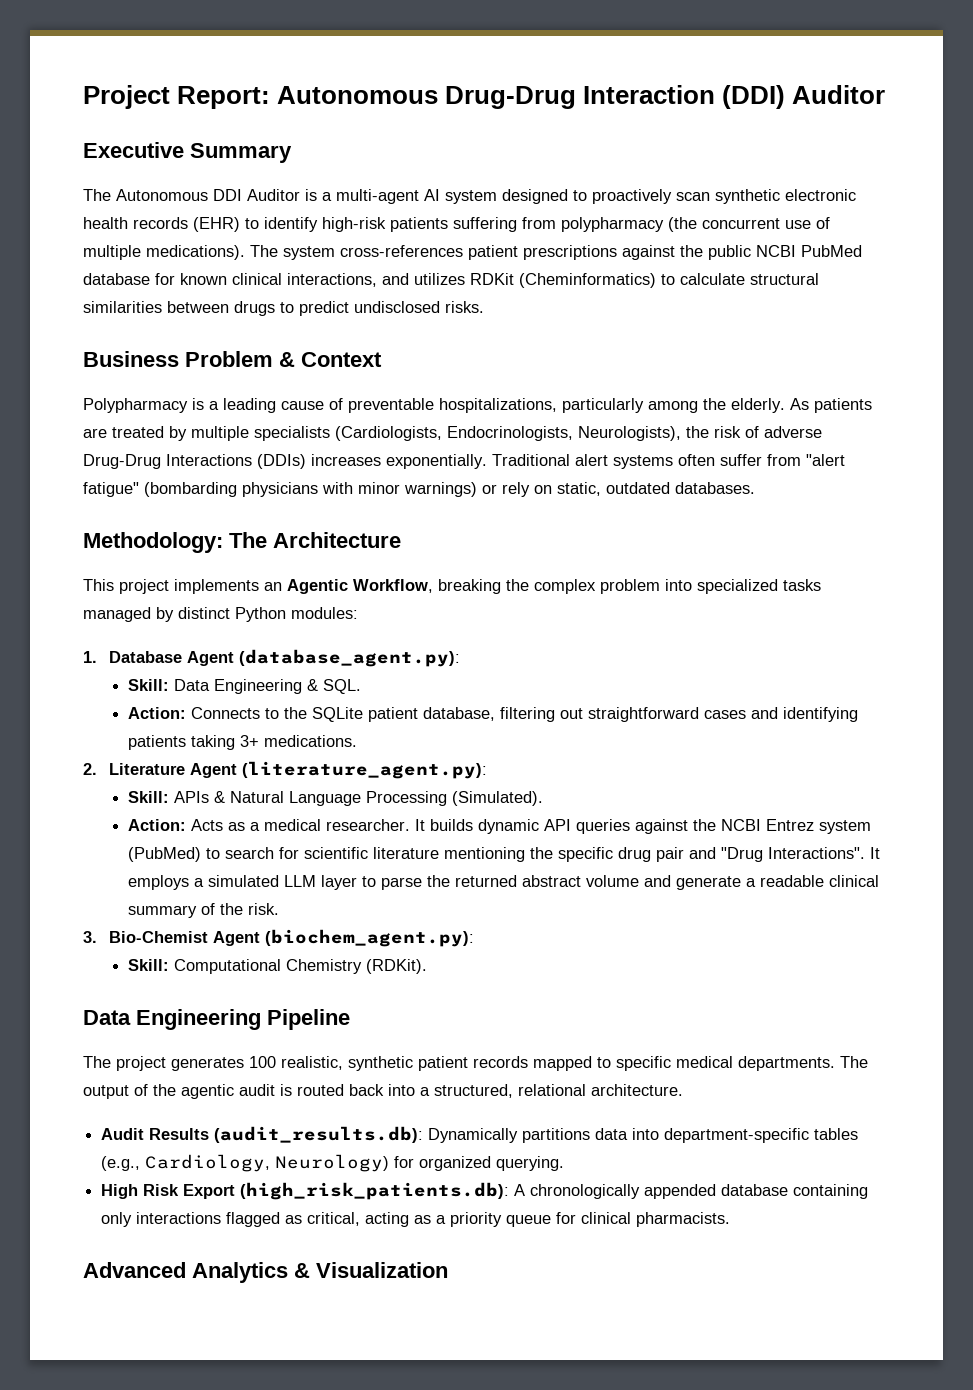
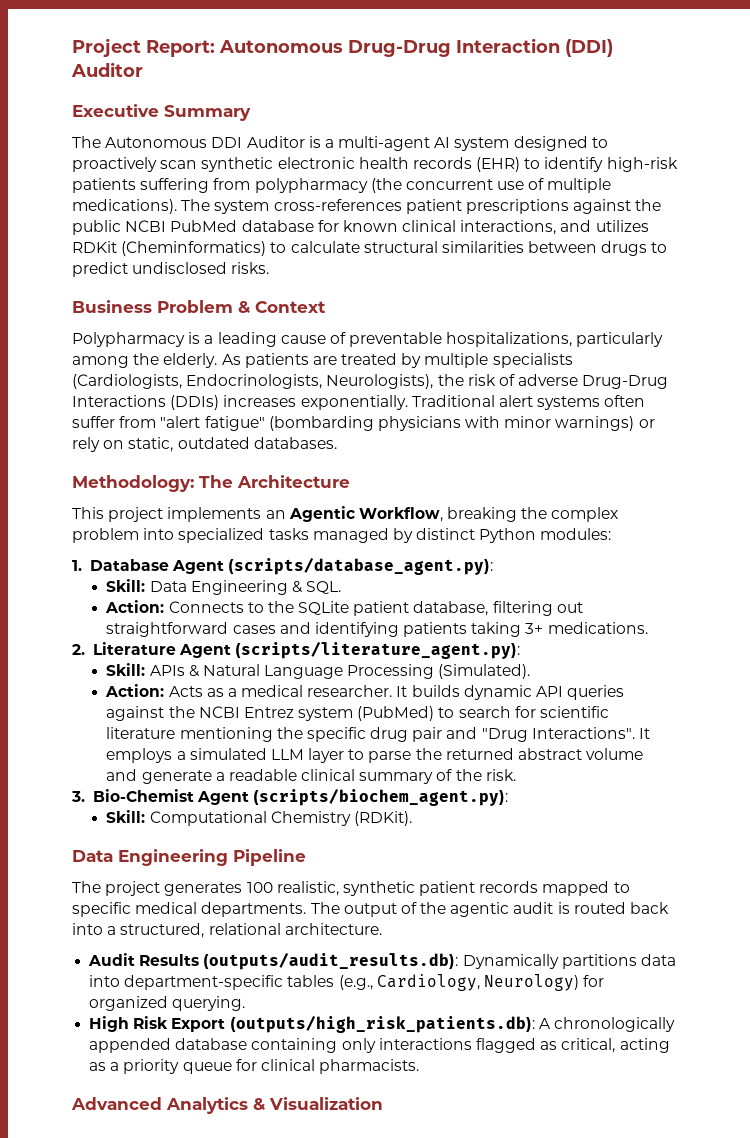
- 1. Database Agent (database_agent.py):
+ 1. Database Agent (scripts/database_agent.py):
- 2. Literature Agent (literature_agent.py):
+ 2. Literature Agent (scripts/literature_agent.py):
- 3. Bio-Chemist Agent (biochem_agent.py):
+ 3. Bio-Chemist Agent (scripts/biochem_agent.py):
- Audit Results (audit_results.db): Dynamically partitions data into department-specific tables (e.g., Cardiology, Neurology) for organized querying.
+ Audit Results (outputs/audit_results.db): Dynamically partitions data into department-specific tables (e.g., Cardiology, Neurology) for organized querying.
- High Risk Export (high_risk_patients.db): A chronologically appended database containing only interactions flagged as critical, acting as a priority queue for clinical pharmacists.
+ High Risk Export (outputs/high_risk_patients.db): A chronologically appended database containing only interactions flagged as critical, acting as a priority queue for clinical pharmacists.

